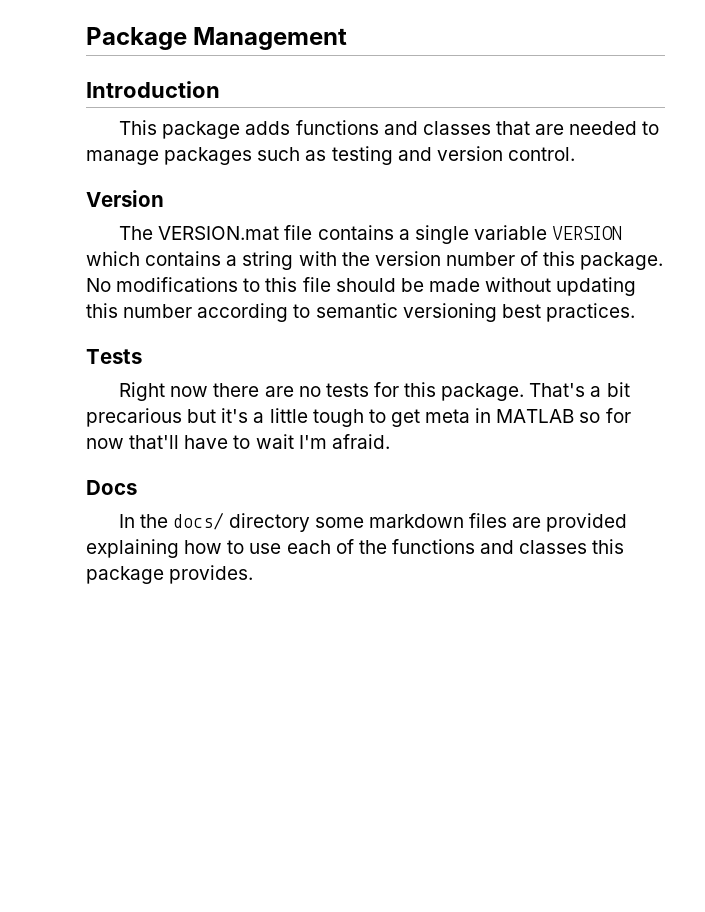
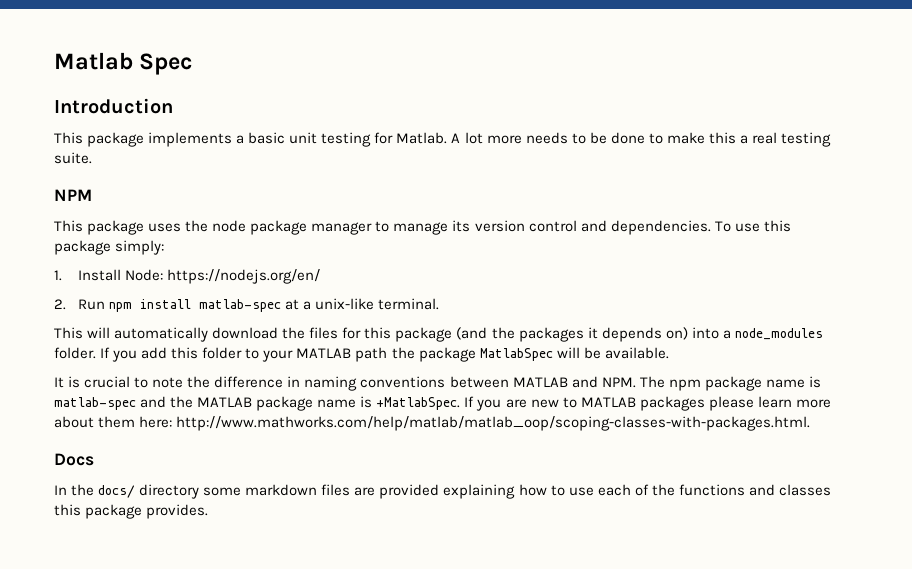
- Package Management
+ Matlab Spec
- This package adds functions and classes that are needed to manage packages such as testing and version control.
- Version
- The VERSION.mat file contains a single variable VERSION which contains a string with the version number of this package. No modifications to this file should be made without updating this number according to semantic versioning best practices.
- Tests
- Right now there are no tests for this package. That's a bit precarious but it's a little tough to get meta in MATLAB so for now that'll have to wait I'm afraid.
+ This package implements a basic unit testing for Matlab. A lot more needs to be done to make this a real testing suite.
+ NPM
+ This package uses the node package manager to manage its version control and dependencies. To use this package simply:
+ 1. Install Node: https://nodejs.org/en/
+ 2. Run npm install matlab-spec at a unix-like terminal.
+ This will automatically download the files for this package (and the packages it depends on) into a node_modules folder. If you add this folder to your MATLAB path the package MatlabSpec will be available.
+ It is crucial to note the difference in naming conventions between MATLAB and NPM. The npm package name is matlab-spec and the MATLAB package name is +MatlabSpec. If you are new to MATLAB packages please learn more about them here: http://www.mathworks.com/help/matlab/matlab_oop/scoping-classes-with-packages.html.

